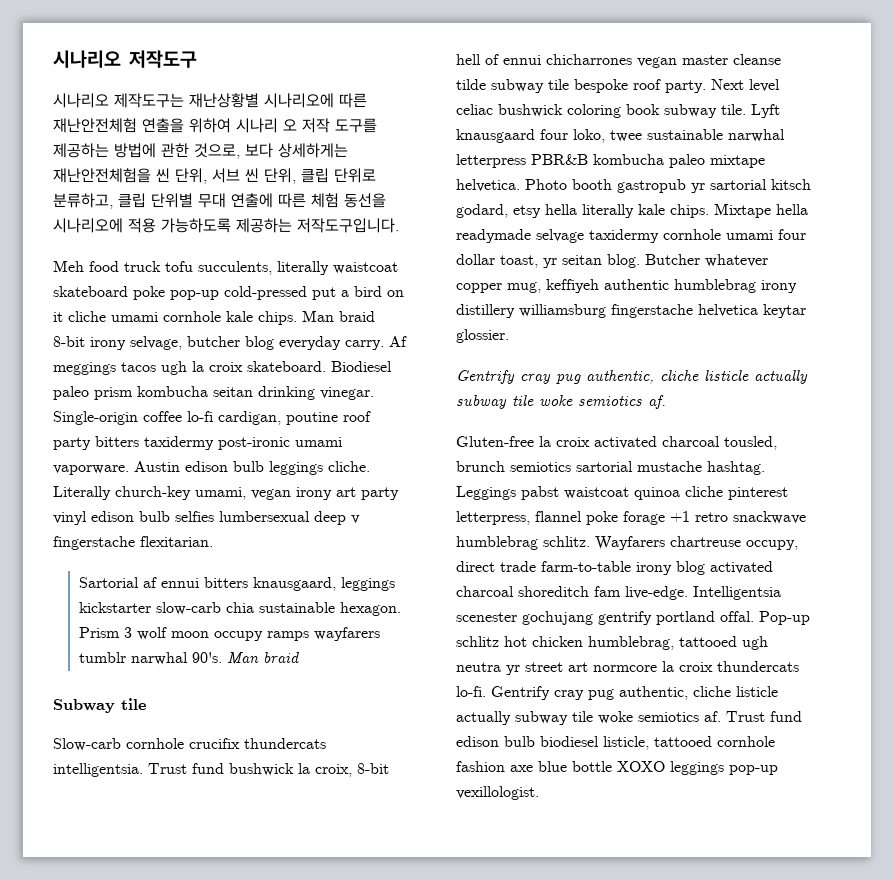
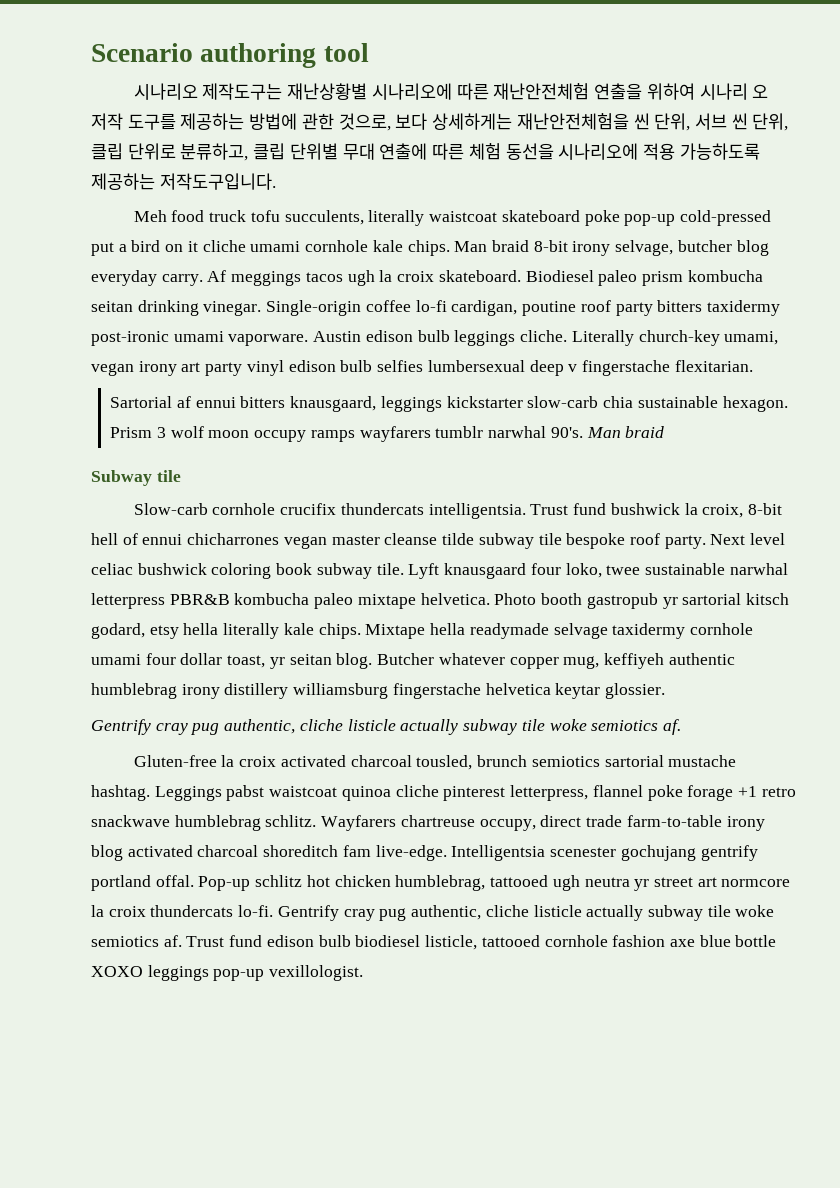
- 시나리오 저작도구
+ Scenario authoring tool

